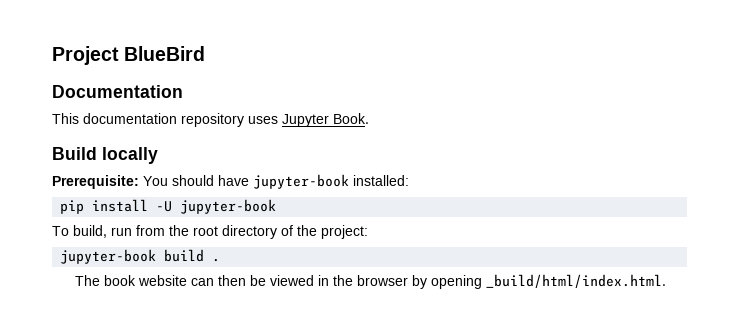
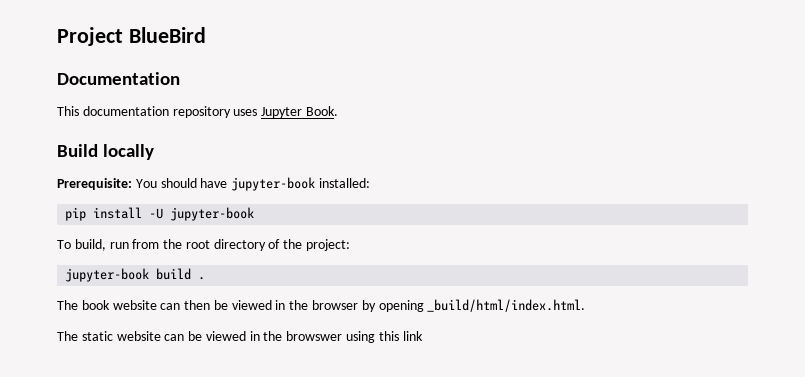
+ The static website can be viewed in the browswer using this link

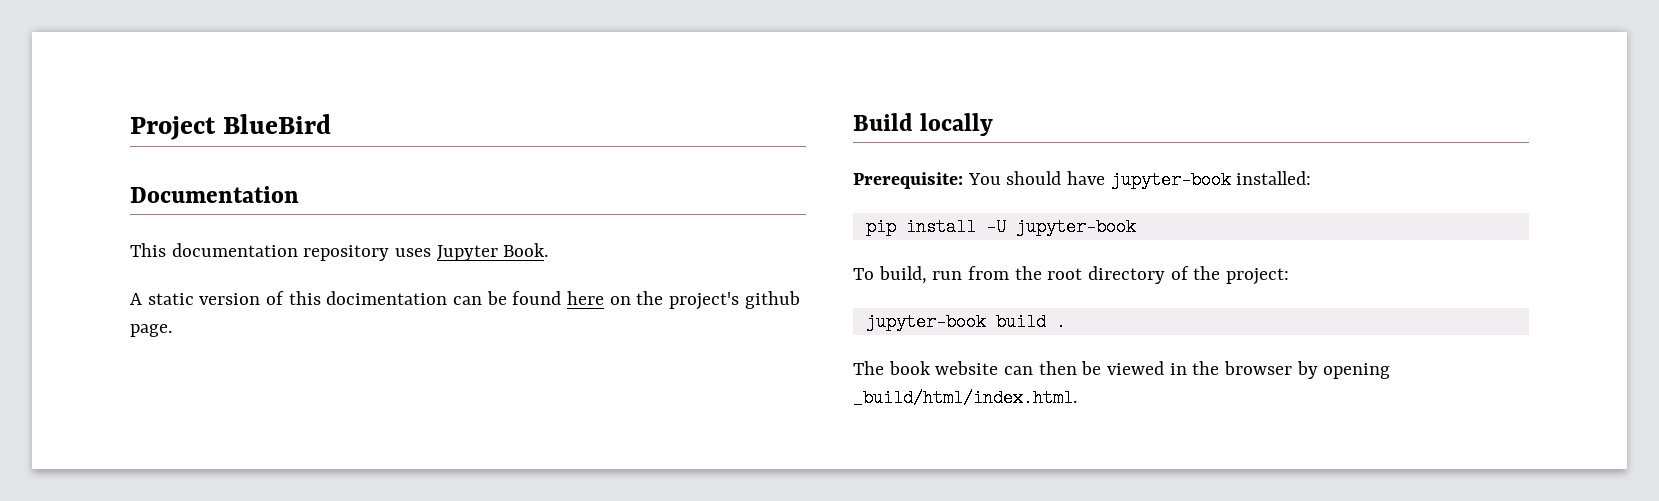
+ A static version of this docimentation can be found here on the project's github page.
- The static website can be viewed in the browswer using this link

